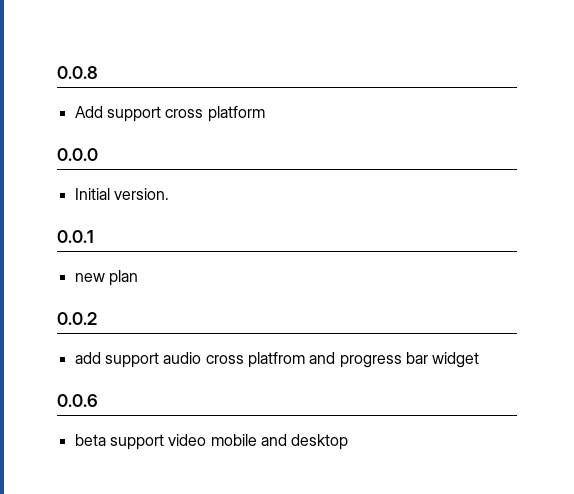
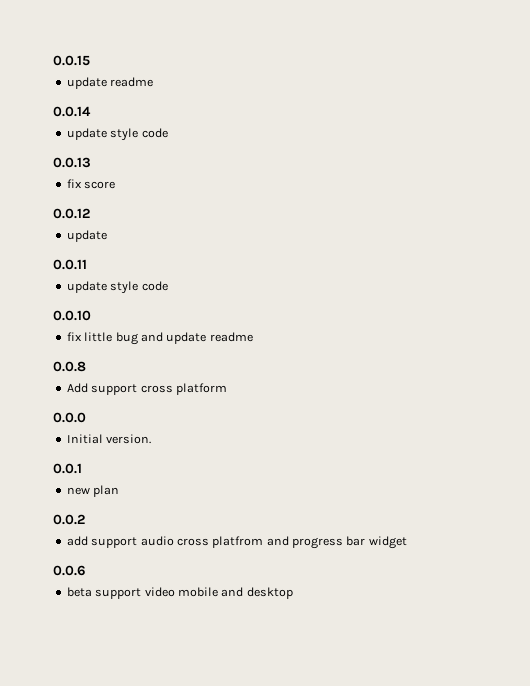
+ 0.0.15
+ update readme
+ 0.0.14
+ update style code
+ 0.0.13
+ fix score
+ 0.0.12
+ update
+ 0.0.11
+ update style code
+ 0.0.10
+ fix little bug and update readme

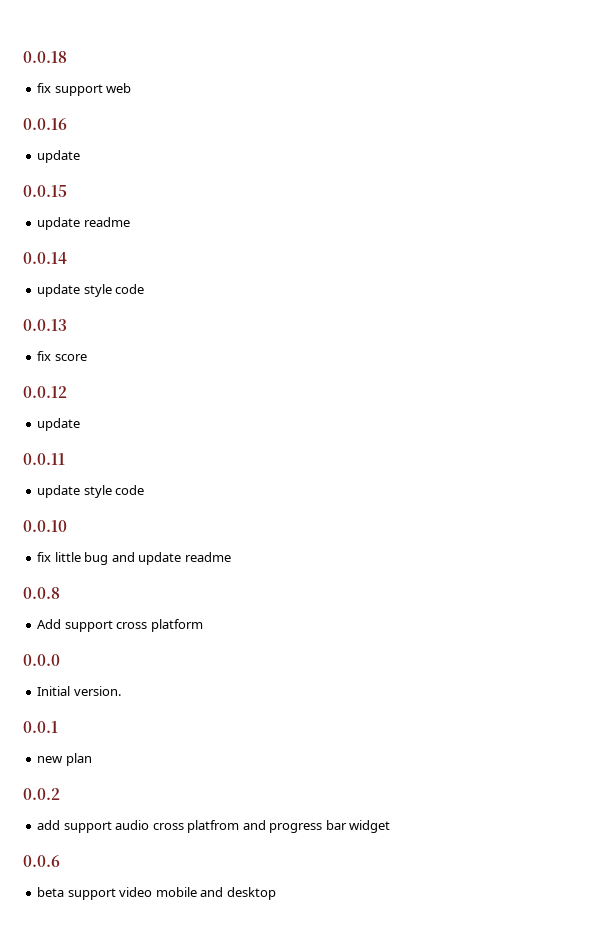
+ 0.0.18
+ fix support web
+ 0.0.16
+ update

